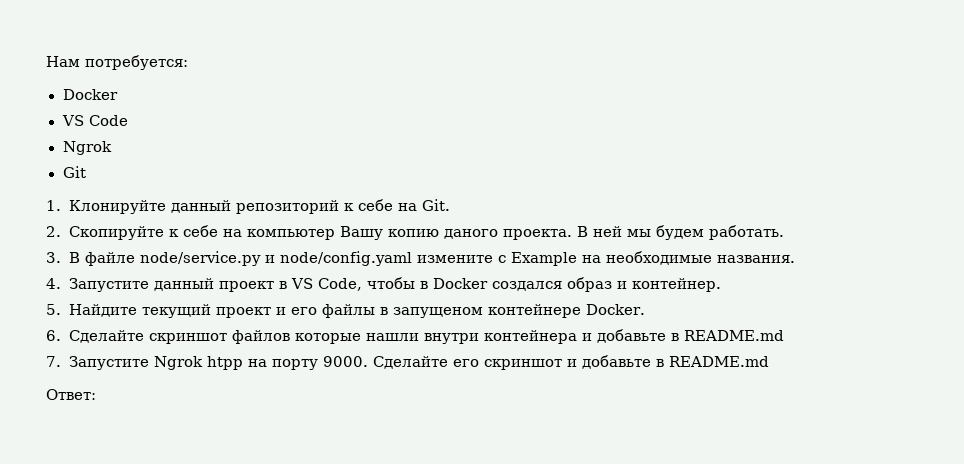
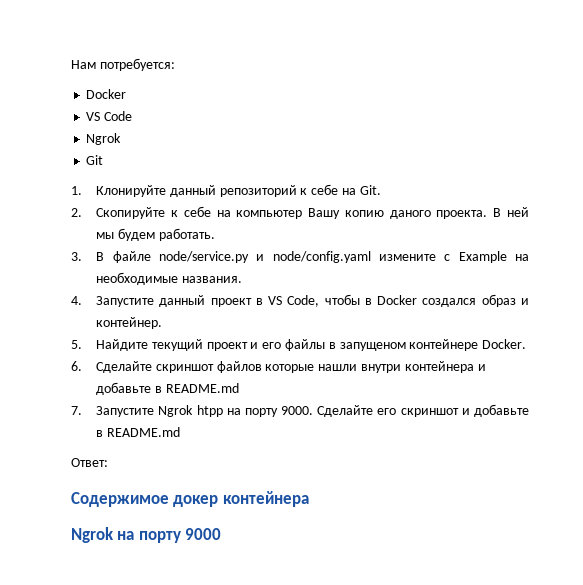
+ Содержимое докер контейнера
+ Ngrok на порту 9000

